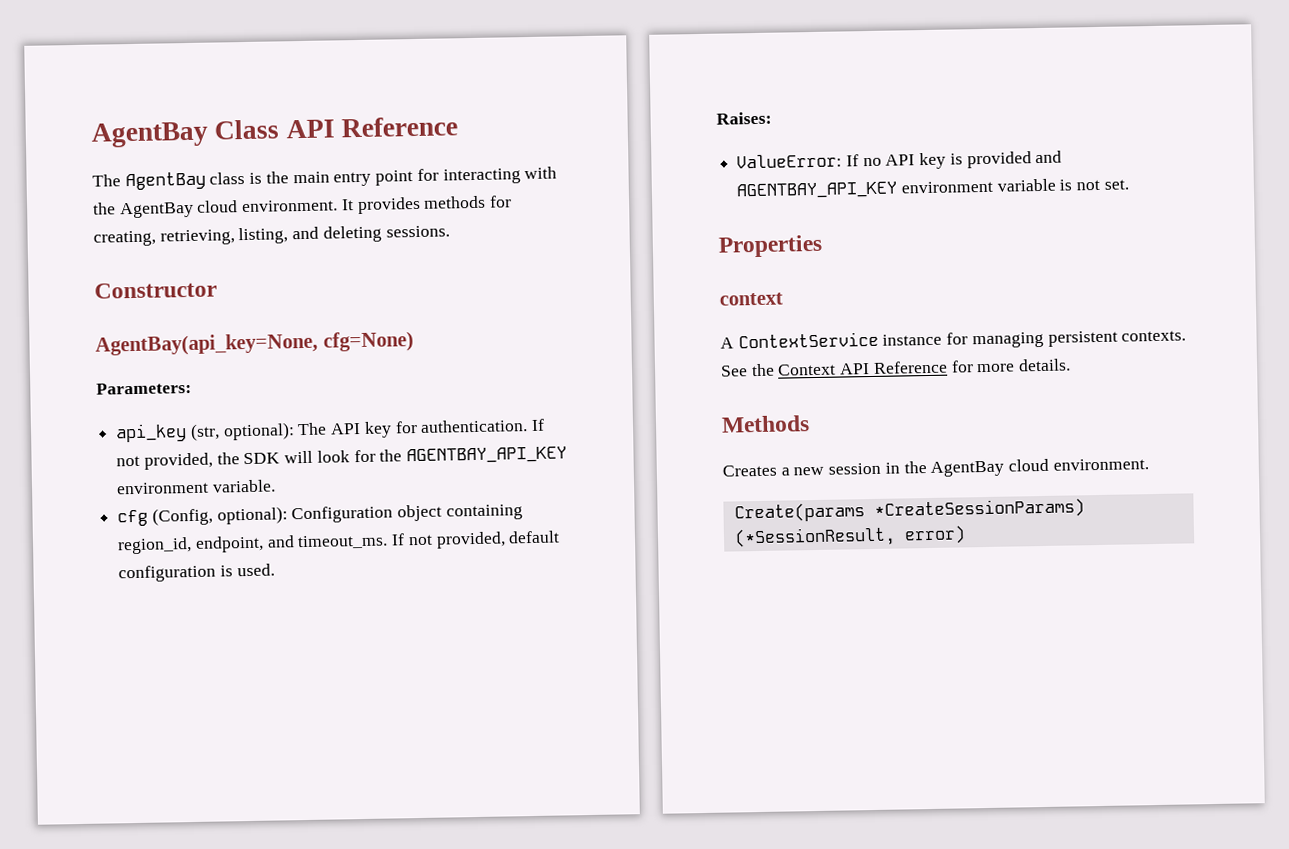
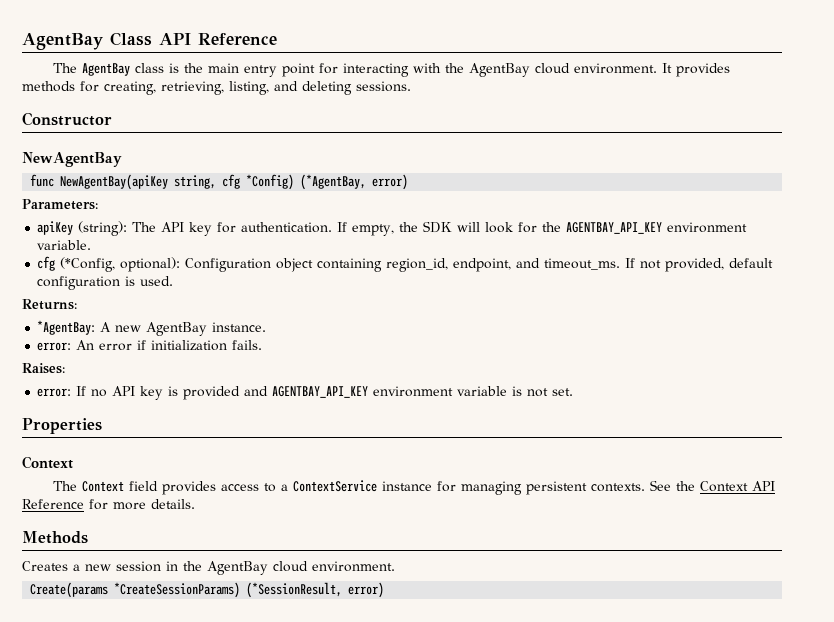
- AgentBay(api_key=None, cfg=None)
+ NewAgentBay
+ func NewAgentBay(apiKey string, cfg *Config) (*AgentBay, error)
  Parameters:
- api_key (str, optional): The API key for authentication.
+ apiKey (string): The API key for authentication.
- If not provided, the SDK will look for the AGENTBAY_API_KEY environment variable.
+ If empty, the SDK will look for the AGENTBAY_API_KEY environment variable.
- cfg (Config, optional): Configuration object containing region_id, endpoint, and timeout_ms.
+ cfg (*Config, optional): Configuration object containing region_id, endpoint, and timeout_ms.
+ Returns:
+ *AgentBay: A new AgentBay instance.
+ error: An error if initialization fails.
- ValueError: If no API key is provided and AGENTBAY_API_KEY environment variable is not set.
+ error: If no API key is provided and AGENTBAY_API_KEY environment variable is not set.
  Properties
- context
- A ContextService instance for managing persistent contexts.
+ Context
+ The Context field provides access to a ContextService instance for managing persistent contexts.

